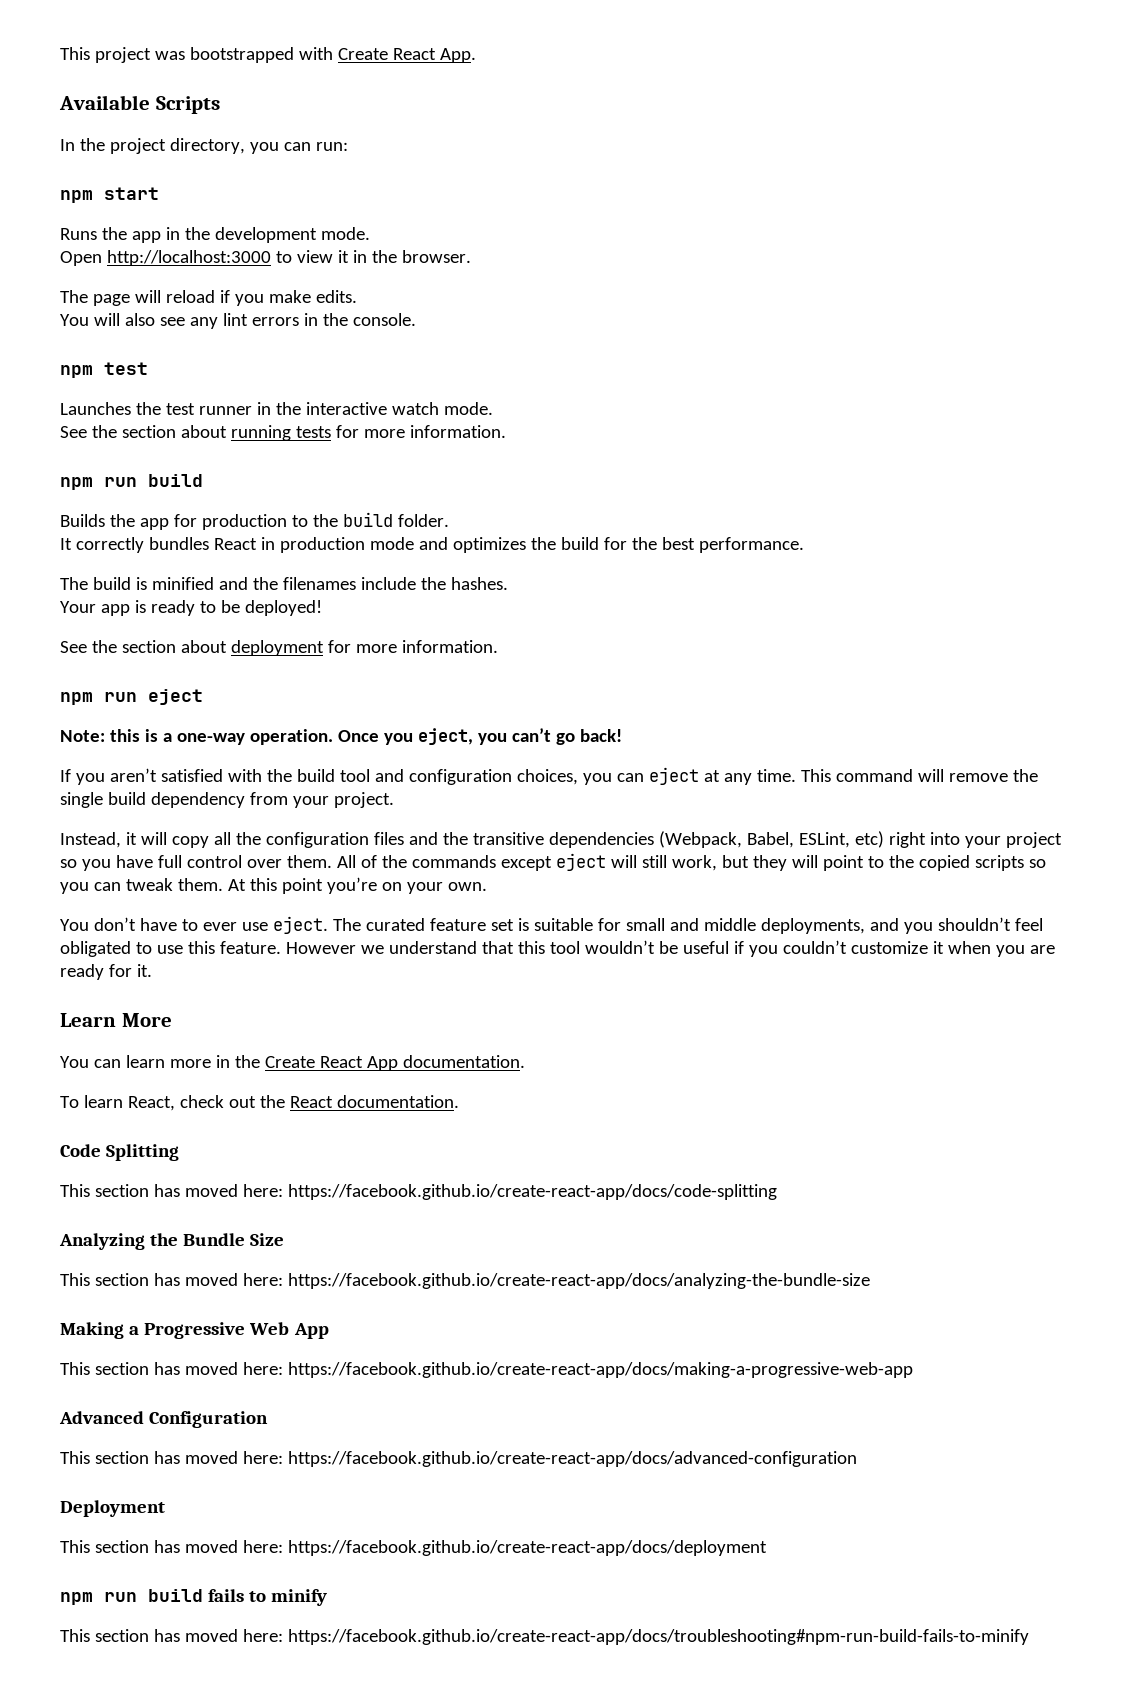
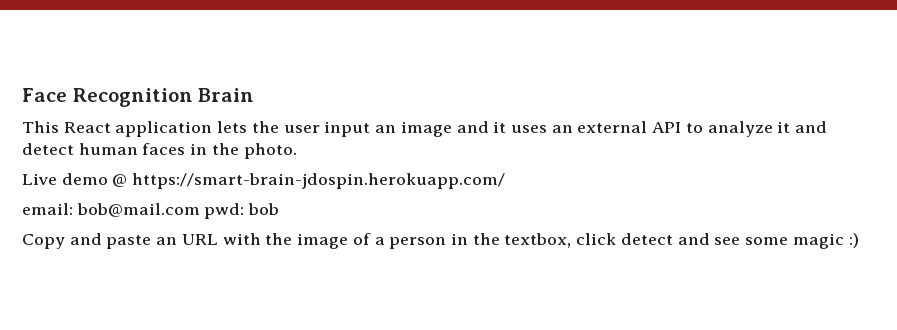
- This project was bootstrapped with Create React App.
- Available Scripts
- In the project directory, you can run:
- npm start
- Runs the app in the development mode.
- Open http://localhost:3000 to view it in the browser.
- The page will reload if you make edits.
- You will also see any lint errors in the console.
- npm test
- Launches the test runner in the interactive watch mode.
- See the section about running tests for more information.
- npm run build
- Builds the app for production to the build folder.
- It correctly bundles React in production mode and optimizes the build for the best performance.
- The build is minified and the filenames include the hashes.
- Your app is ready to be deployed!
- See the section about deployment for more information.
- npm run eject
- Note: this is a one-way operation. Once you eject, you can’t go back!
- If you aren’t satisfied with the build tool and configuration choices, you can eject at any time. This command will remove the single build dependency from your project.
- Instead, it will copy all the configuration files and the transitive dependencies (Webpack, Babel, ESLint, etc) right into your project so you have full control over them. All of the commands except eject will still work, but they will point to the copied scripts so you can tweak them. At this point you’re on your own.
- You don’t have to ever use eject. The curated feature set is suitable for small and middle deployments, and you shouldn’t feel obligated to use this feature. However we understand that this tool wouldn’t be useful if you couldn’t customize it when you are ready for it.
- Learn More
- You can learn more in the Create React App documentation.
- To learn React, check out the React documentation.
- Code Splitting
- This section has moved here: https://facebook.github.io/create-react-app/docs/code-splitting
- Analyzing the Bundle Size
- This section has moved here: https://facebook.github.io/create-react-app/docs/analyzing-the-bundle-size
- Making a Progressive Web App
- This section has moved here: https://facebook.github.io/create-react-app/docs/making-a-progressive-web-app
- Advanced Configuration
- This section has moved here: https://facebook.github.io/create-react-app/docs/advanced-configuration
- Deployment
- This section has moved here: https://facebook.github.io/create-react-app/docs/deployment
- npm run build fails to minify
- This section has moved here: https://facebook.github.io/create-react-app/docs/troubleshooting#npm-run-build-fails-to-minify
+ Face Recognition Brain
+ This React application lets the user input an image and it uses an external API to analyze it and detect human faces in the photo.
+ Live demo @ https://smart-brain-jdospin.herokuapp.com/
+ email: bob@mail.com pwd: bob
+ Copy and paste an URL with the image of a person in the textbox, click detect and see some magic :)

